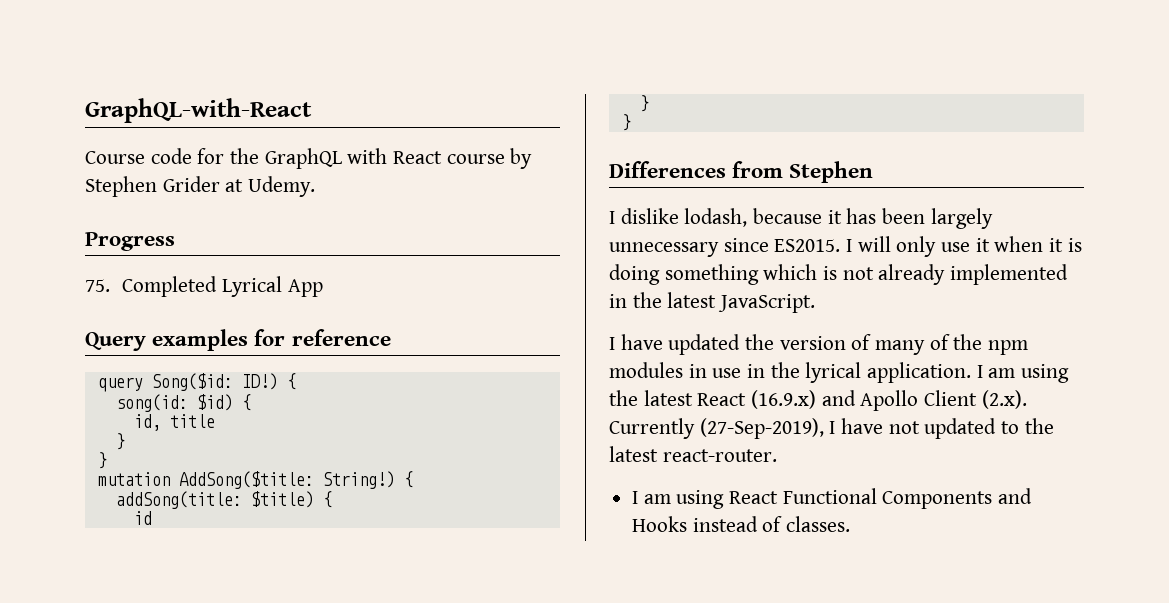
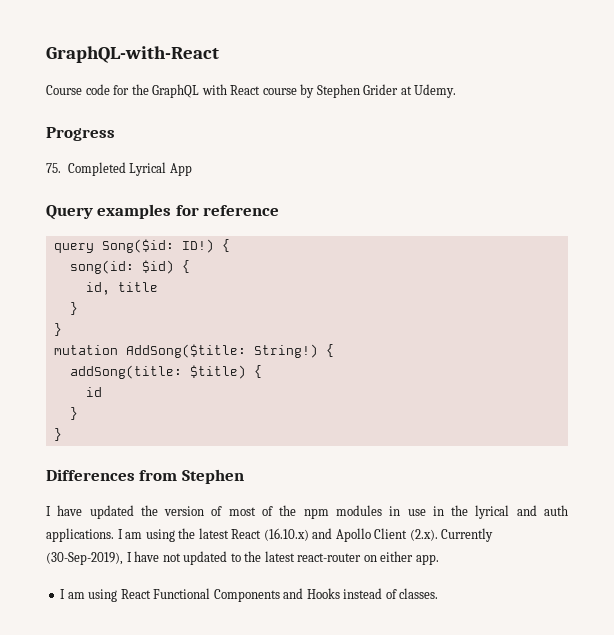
- I dislike lodash, because it has been largely unnecessary since ES2015. I will only use it when it is doing something which is not already implemented in the latest JavaScript.
- I have updated the version of many of the npm modules in use in the lyrical application.
+ I have updated the version of most of the npm modules in use in the lyrical and auth applications.
- I am using the latest React (16.9.x) and Apollo Client (2.x). Currently (27-Sep-2019), I have not updated to the latest react-router.
+ I am using the latest React (16.10.x) and Apollo Client (2.x). Currently (30-Sep-2019), I have not updated to the latest react-router on either app.

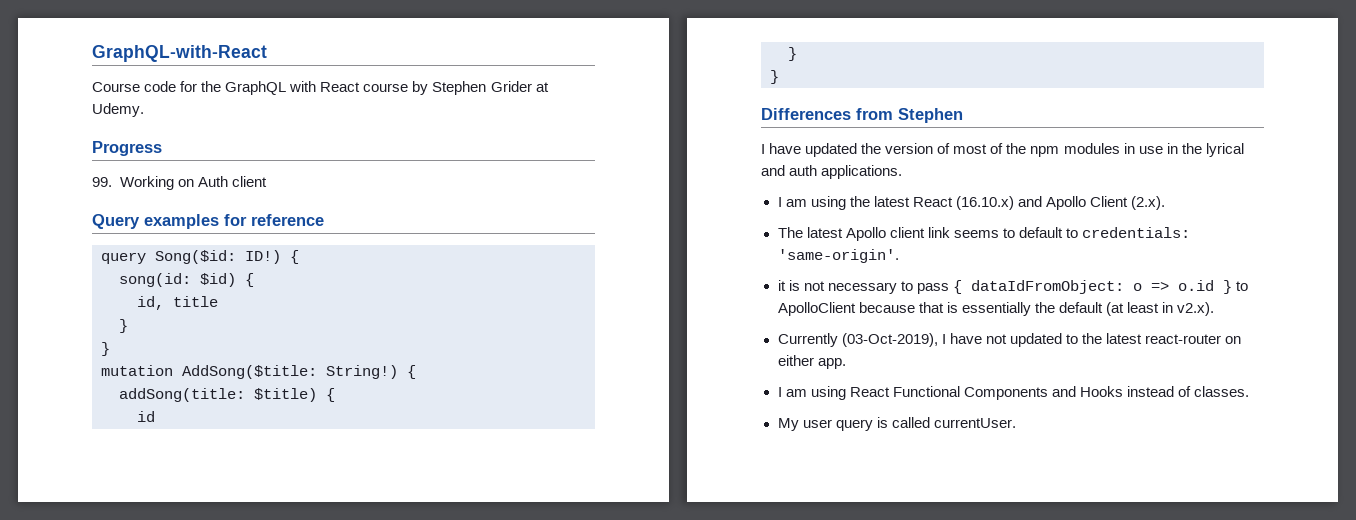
- 75. Completed Lyrical App
+ 99. Working on Auth client
- I have updated the version of most of the npm modules in use in the lyrical and auth applications. I am using the latest React (16.10.x) and Apollo Client (2.x). Currently (30-Sep-2019), I have not updated to the latest react-router on either app.
+ I have updated the version of most of the npm modules in use in the lyrical and auth applications.
+ I am using the latest React (16.10.x) and Apollo Client (2.x).
+ The latest Apollo client link seems to default to credentials: 'same-origin'.
+ it is not necessary to pass { dataIdFromObject: o => o.id } to ApolloClient because that is essentially the default (at least in v2.x).
+ Currently (03-Oct-2019), I have not updated to the latest react-router on either app.
+ My user query is called currentUser.

